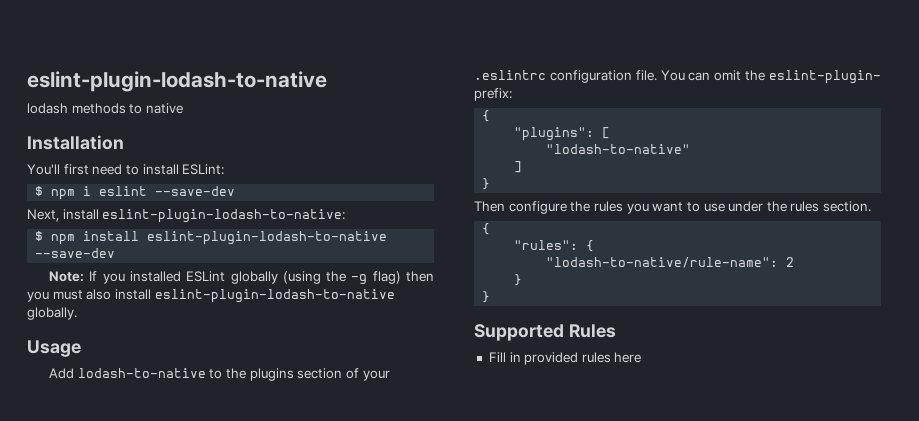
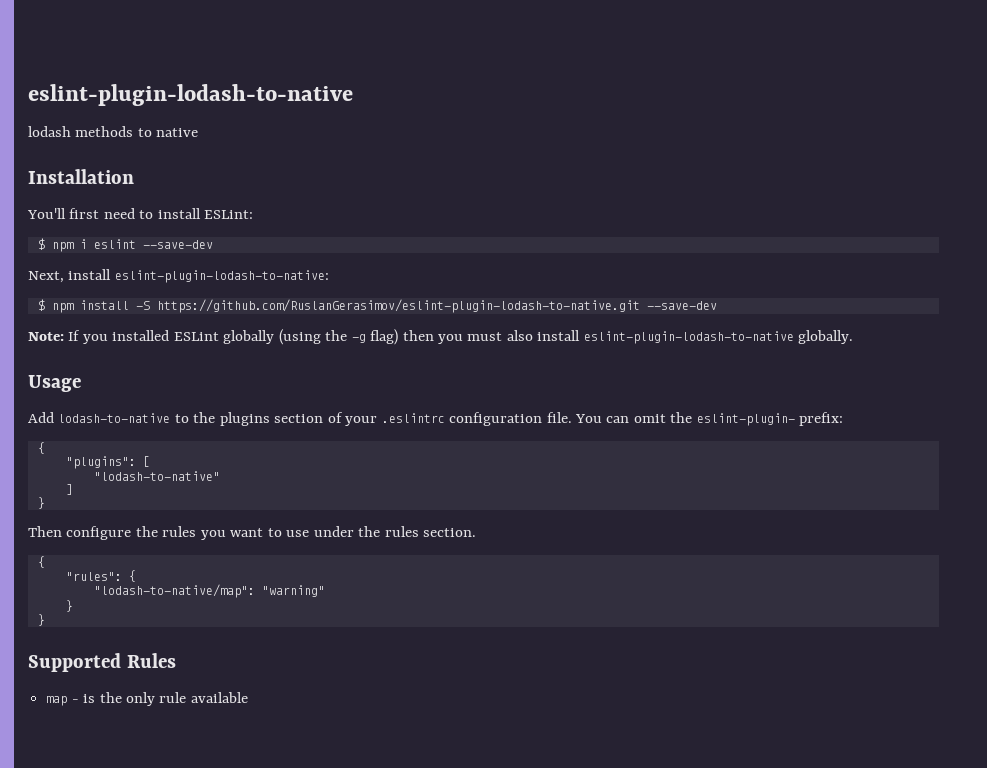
- $ npm install eslint-plugin-lodash-to-native --save-dev
+ $ npm install -S https://github.com/RuslanGerasimov/eslint-plugin-lodash-to-native.git --save-dev
- "lodash-to-native/rule-name": 2
+ "lodash-to-native/map": "warning"
- Fill in provided rules here
+ map - is the only rule available

